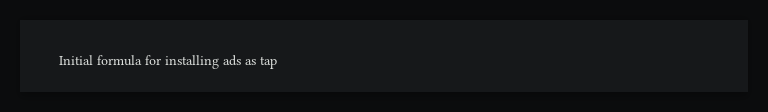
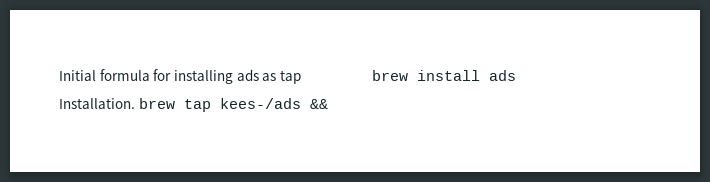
+ Installation. brew tap kees-/ads && brew install ads

